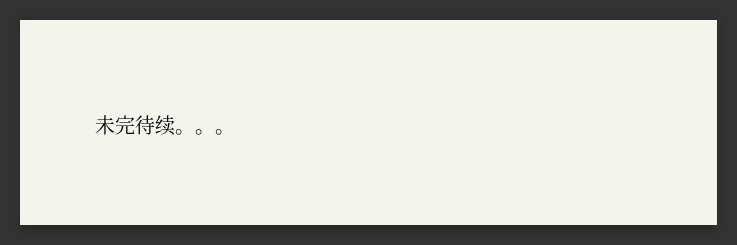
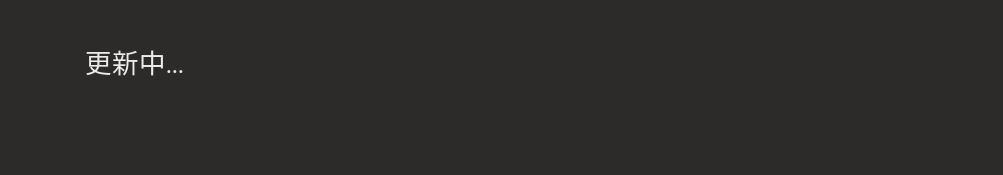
- 未完待续。。。
+ 更新中...

